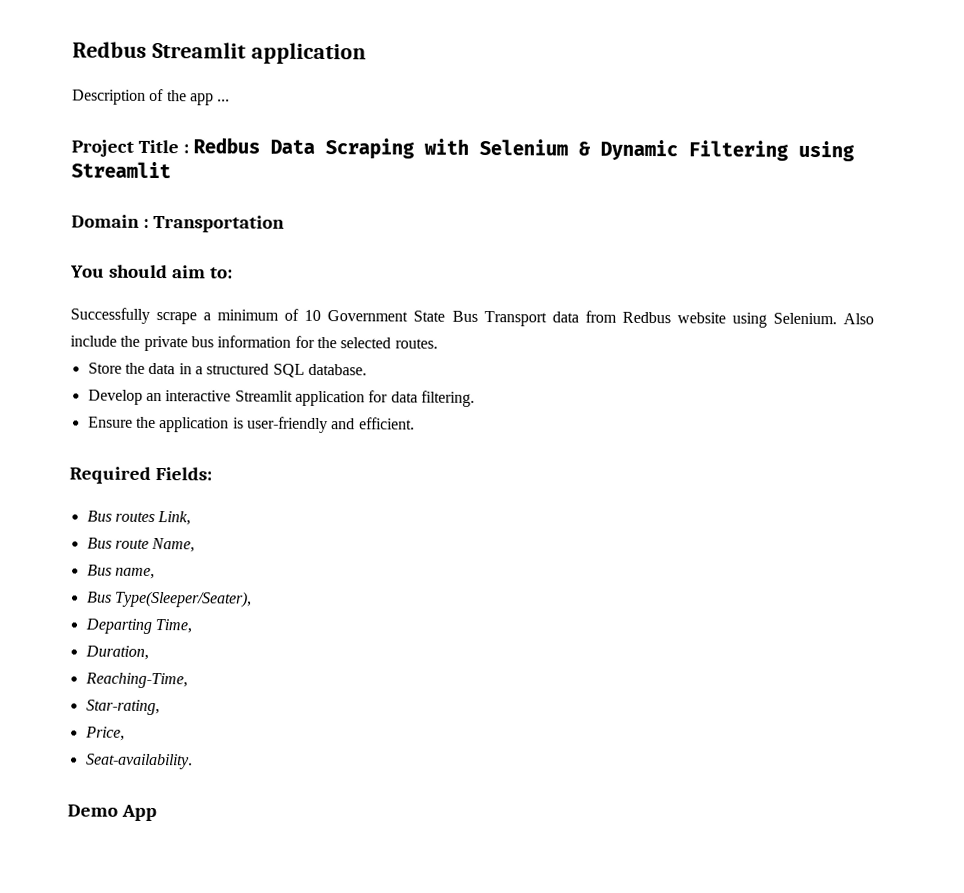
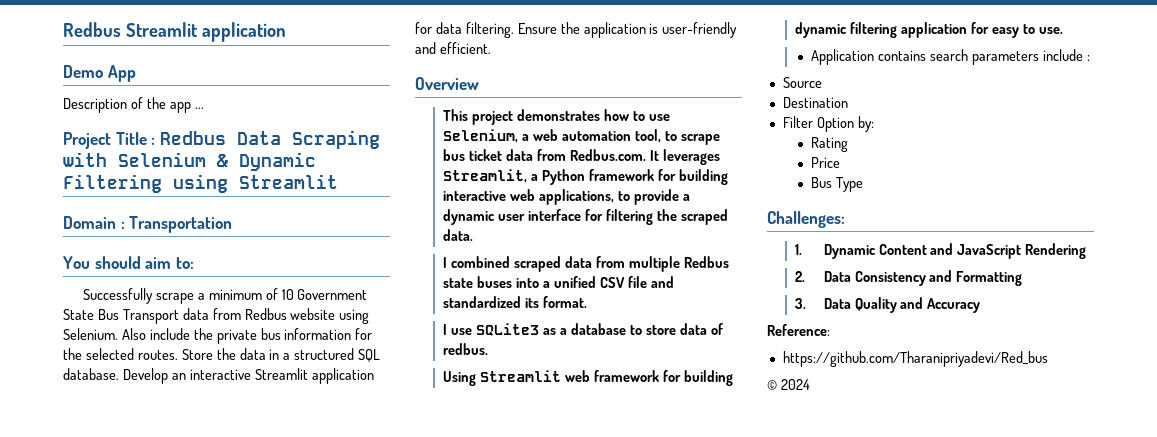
+ Demo App
- Also include the private bus information for the selected routes.
- Store the data in a structured SQL database.
- Develop an interactive Streamlit application for data filtering.
- Ensure the application is user-friendly and efficient.
+ Also include the private bus information for the selected routes. Store the data in a structured SQL database. Develop an interactive Streamlit application for data filtering. Ensure the application is user-friendly and efficient.
- Required Fields:
- Bus routes Link,
- Bus route Name,
- Bus name,
- Bus Type(Sleeper/Seater),
- Departing Time,
- Duration,
- Reaching-Time,
- Star-rating,
- Price,
- Seat-availability.
- Demo App
+ Overview
+ This project demonstrates how to use Selenium, a web automation tool, to scrape bus ticket data from Redbus.com. It leverages Streamlit, a Python framework for building interactive web applications, to provide a dynamic user interface for filtering the scraped data.
+ I combined scraped data from multiple Redbus state buses into a unified CSV file and standardized its format.
+ I use SQLite3 as a database to store data of redbus.
+ Using Streamlit web framework for building dynamic filtering application for easy to use.
+ Application contains search parameters include :
+ Source
+ Destination
+ Filter Option by:
+ Rating
+ Price
+ Bus Type
+ Challenges:
+ 1. Dynamic Content and JavaScript Rendering
+ 2. Data Consistency and Formatting
+ 3. Data Quality and Accuracy
+ Reference:
+ https://github.com/Tharanipriyadevi/Red_bus
+ © 2024

